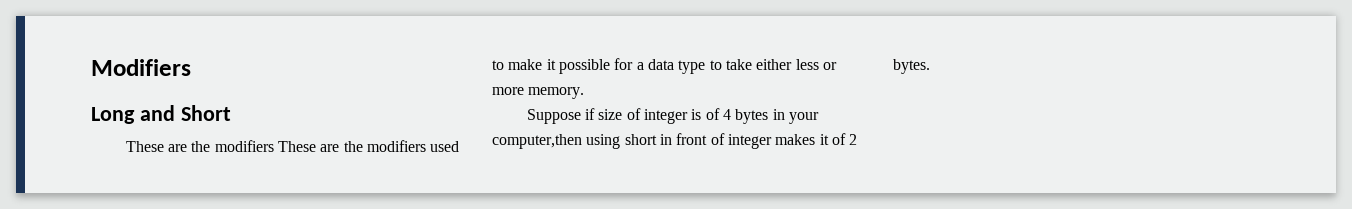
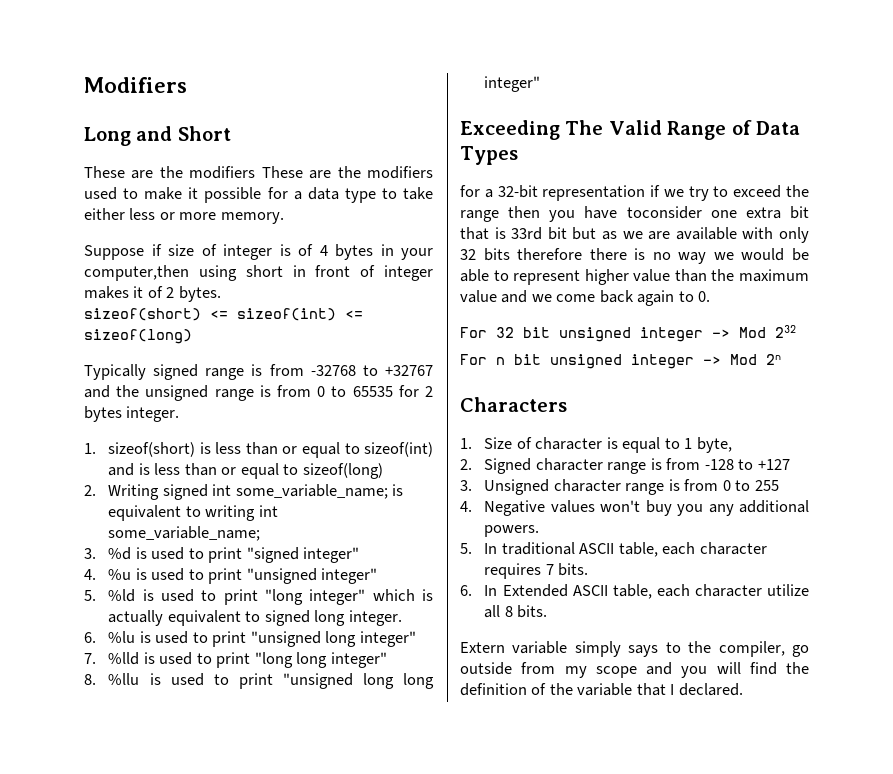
+ sizeof(short) <= sizeof(int) <= sizeof(long)
+ Typically signed range is from -32768 to +32767 and the unsigned range is from 0 to 65535 for 2 bytes integer.
+ 1. sizeof(short) is less than or equal to sizeof(int) and is less than or equal to sizeof(long)
+ 2. Writing signed int some_variable_name; is equivalent to writing int some_variable_name;
+ 3. %d is used to print "signed integer"
+ 4. %u is used to print "unsigned integer"
+ 5. %ld is used to print "long integer" which is actually equivalent to signed long integer.
+ 6. %lu is used to print "unsigned long integer"
+ 7. %lld is used to print "long long integer"
+ 8. %llu is used to print "unsigned long long integer"
+ Exceeding The Valid Range of Data Types
+ for a 32-bit representation if we try to exceed the range then you have toconsider one extra bit that is 33rd bit but as we are available with only 32 bits therefore there is no way we would be able to represent higher value than the maximum value and we come back again to 0.
+ For 32 bit unsigned integer -> Mod 232
+ For n bit unsigned integer -> Mod 2n
+ Characters
+ 1. Size of character is equal to 1 byte,
+ 2. Signed character range is from -128 to +127
+ 3. Unsigned character range is from 0 to 255
+ 4. Negative values won't buy you any additional powers.
+ 5. In traditional ASCII table, each character requires 7 bits.
+ 6. In Extended ASCII table, each character utilize all 8 bits.
+ Extern variable simply says to the compiler, go outside from my scope and you will find the definition of the variable that I declared.

